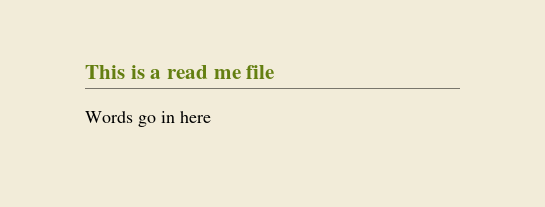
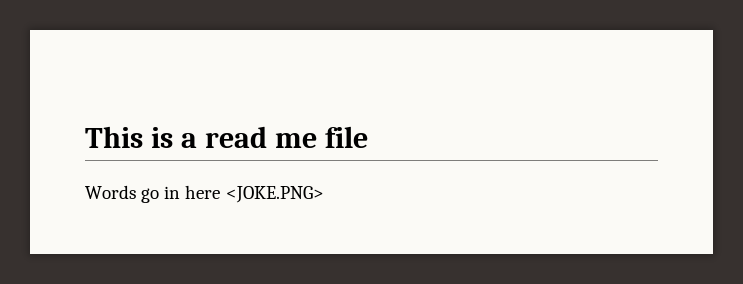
- Words go in here
+ Words go in here <JOKE.PNG>

